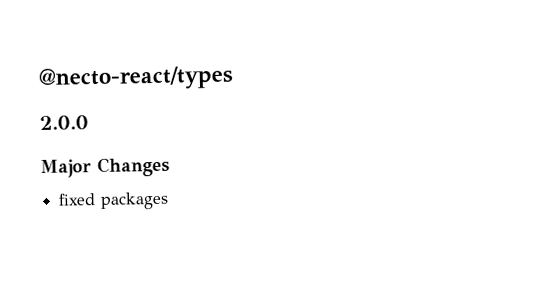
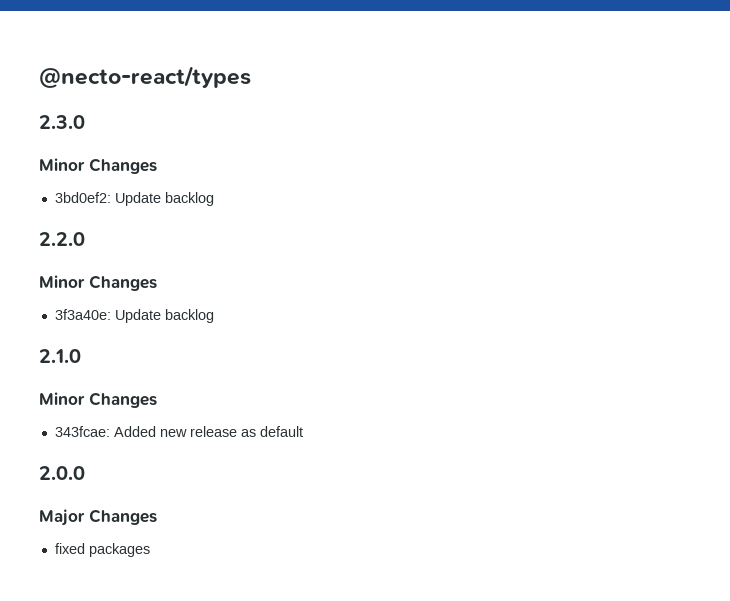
+ 2.3.0
+ Minor Changes
+ 3bd0ef2: Update backlog
+ 2.2.0
+ Minor Changes
+ 3f3a40e: Update backlog
+ 2.1.0
+ Minor Changes
+ 343fcae: Added new release as default

